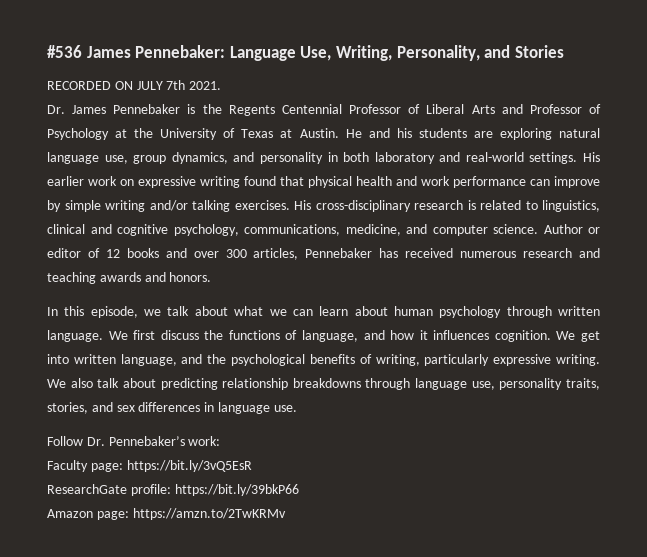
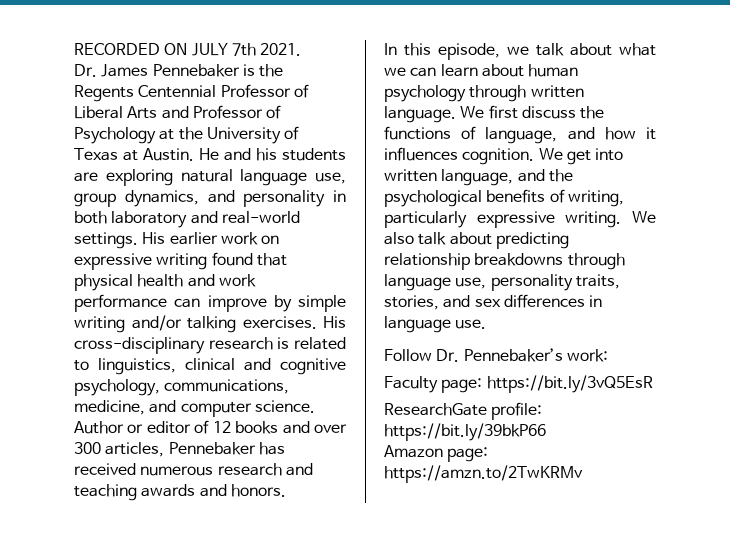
- #536 James Pennebaker: Language Use, Writing, Personality, and Stories

